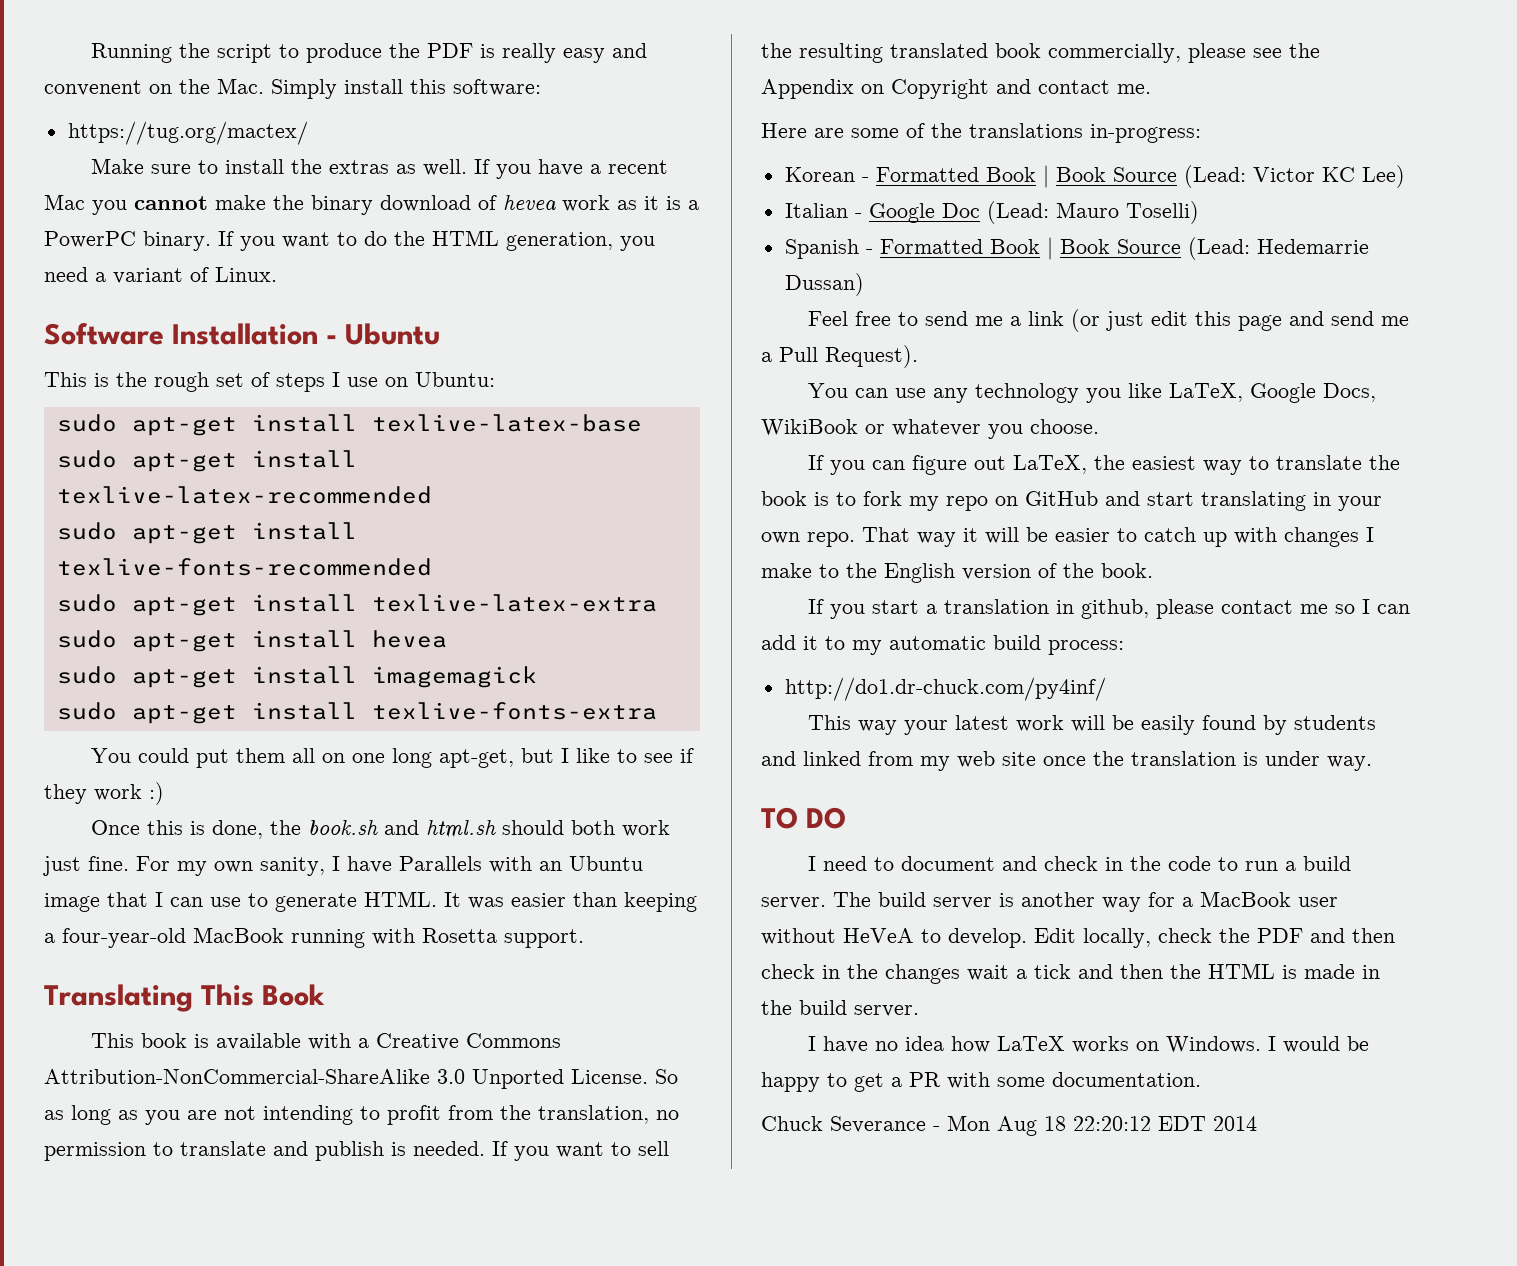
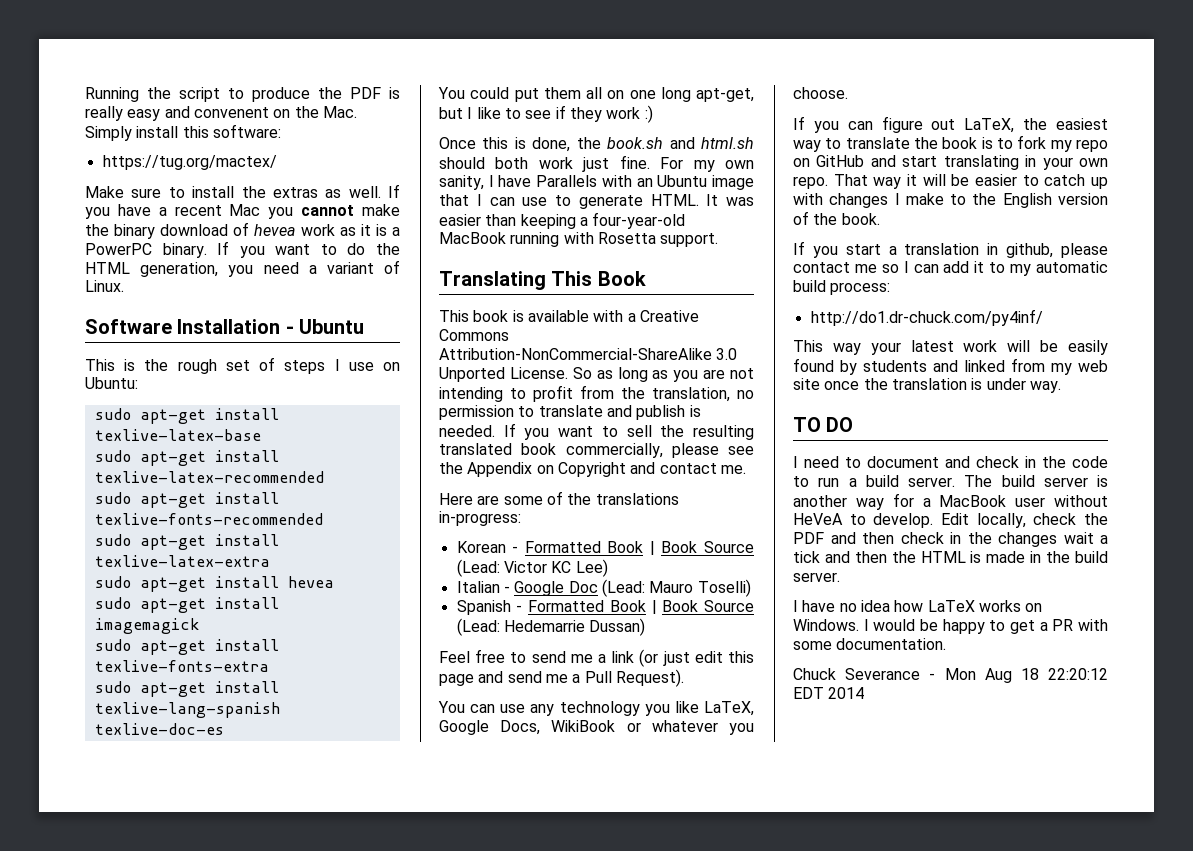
+ sudo apt-get install texlive-lang-spanish texlive-doc-es

